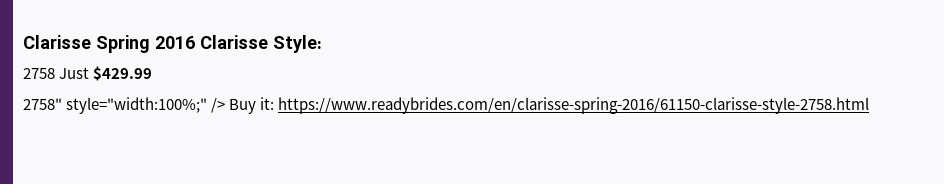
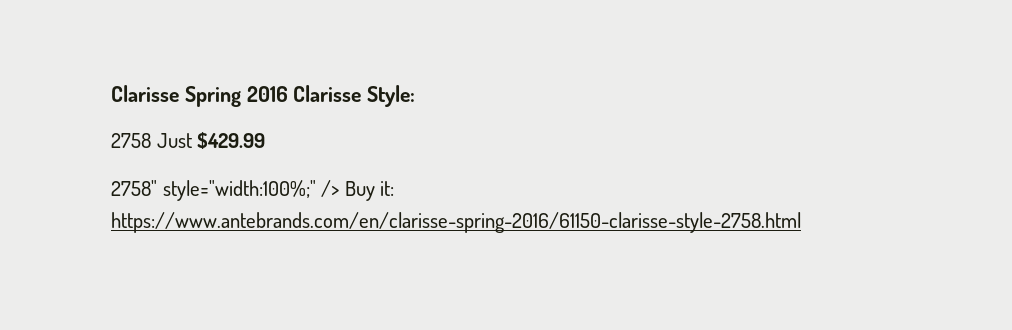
- 2758" style="width:100%;" /> Buy it: https://www.readybrides.com/en/clarisse-spring-2016/61150-clarisse-style-2758.html
+ 2758" style="width:100%;" /> Buy it: https://www.antebrands.com/en/clarisse-spring-2016/61150-clarisse-style-2758.html

